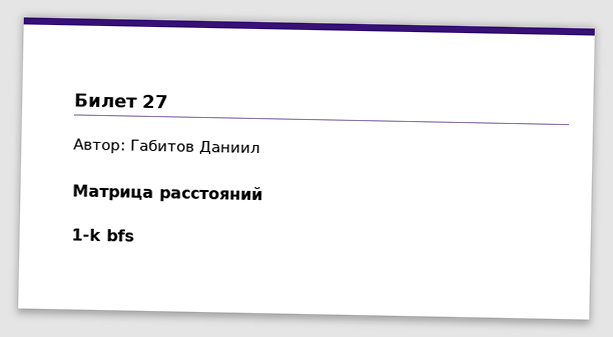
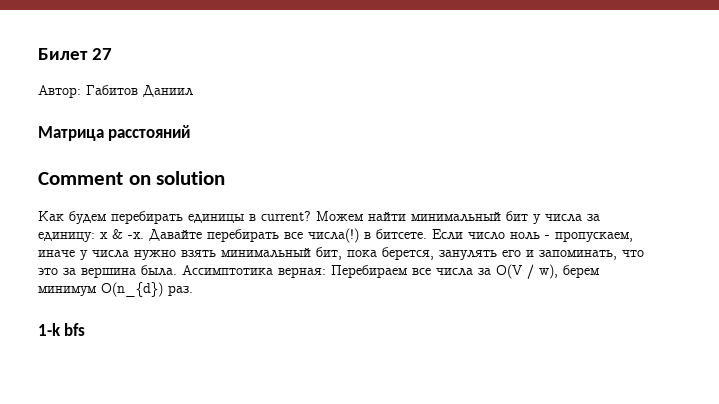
+ Comment on solution
+ Как будем перебирать единицы в current? Можем найти минимальный бит у числа за единицу: x & -x. Давайте перебирать все числа(!) в битсете. Если число ноль - пропускаем, иначе у числа нужно взять минимальный бит, пока берется, занулять его и запоминать, что это за вершина была. Ассимптотика верная: Перебираем все числа за O(V / w), берем минимум O(n_{d}) раз.

